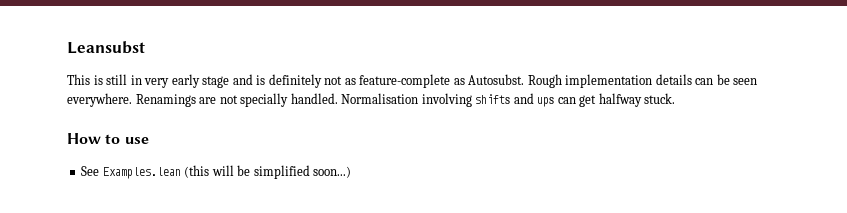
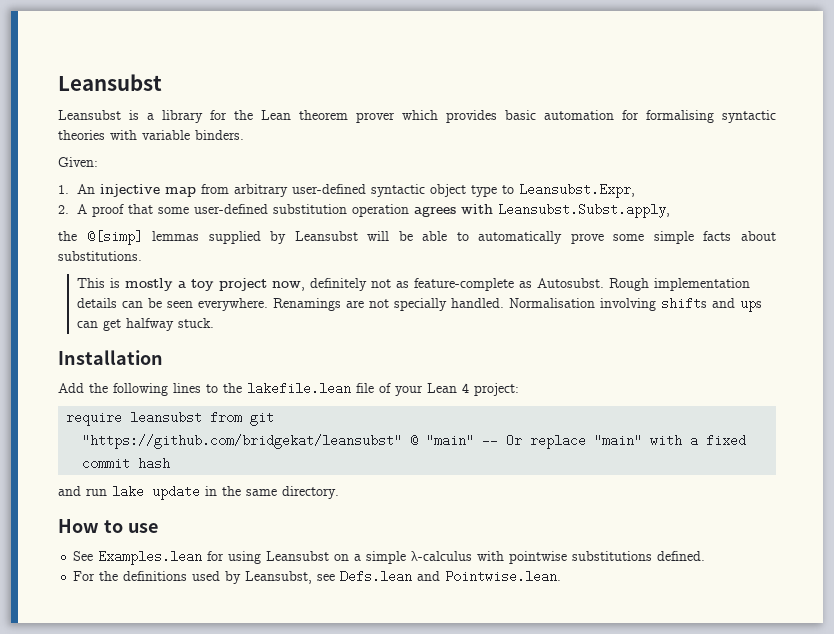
- This is still in very early stage and is definitely not as feature-complete as Autosubst.
+ Leansubst is a library for the Lean theorem prover which provides basic automation for formalising syntactic theories with variable binders.
+ Given:
+ 1. An injective map from arbitrary user-defined syntactic object type to Leansubst.Expr,
+ 2. A proof that some user-defined substitution operation agrees with Leansubst.Subst.apply,
+ the @[simp] lemmas supplied by Leansubst will be able to automatically prove some simple facts about substitutions.
+ This is mostly a toy project now, definitely not as feature-complete as Autosubst.
+ Installation
+ Add the following lines to the lakefile.lean file of your Lean 4 project:
+ require leansubst from git
+ "https://github.com/bridgekat/leansubst" @ "main" -- Or replace "main" with a fixed commit hash
+ and run lake update in the same directory.
- See Examples.lean (this will be simplified soon...)
+ See Examples.lean for using Leansubst on a simple λ-calculus with pointwise substitutions defined.
+ For the definitions used by Leansubst, see Defs.lean and Pointwise.lean.

